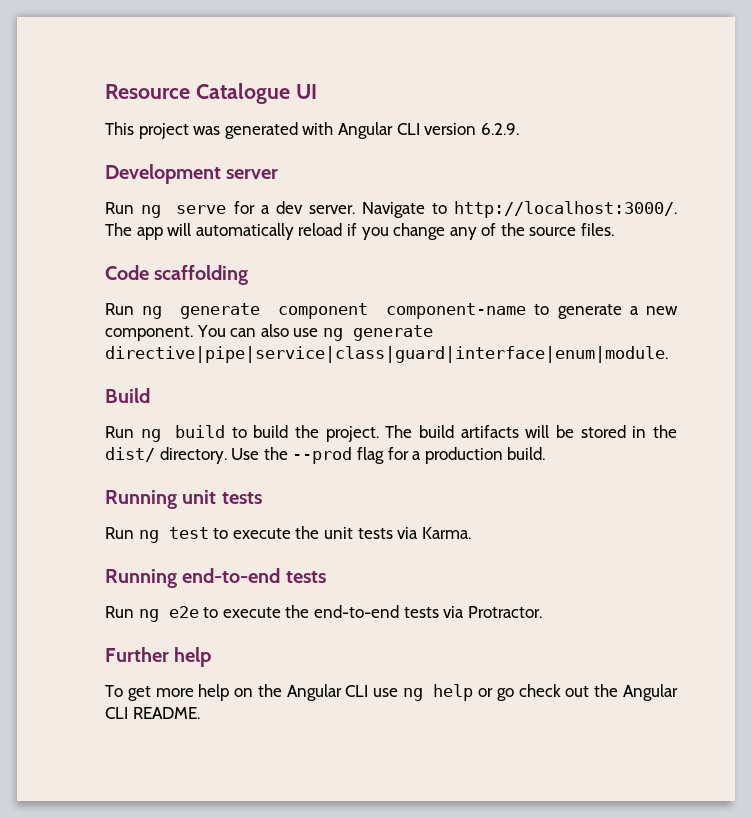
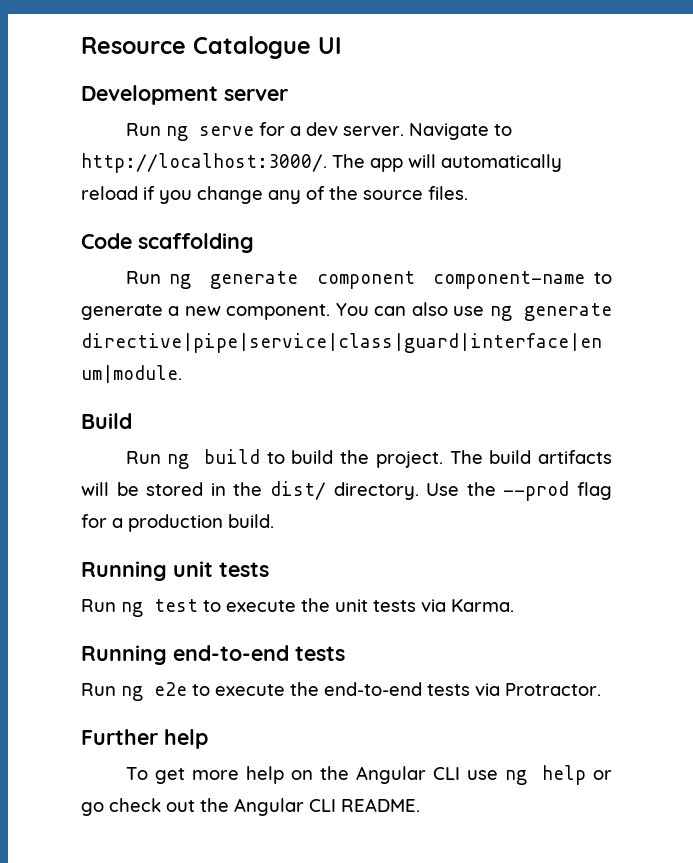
- This project was generated with Angular CLI version 6.2.9.

